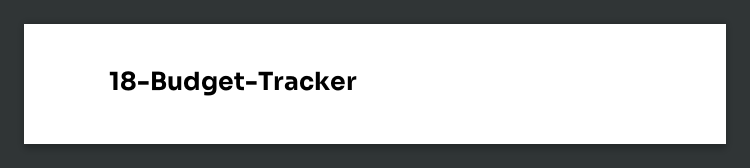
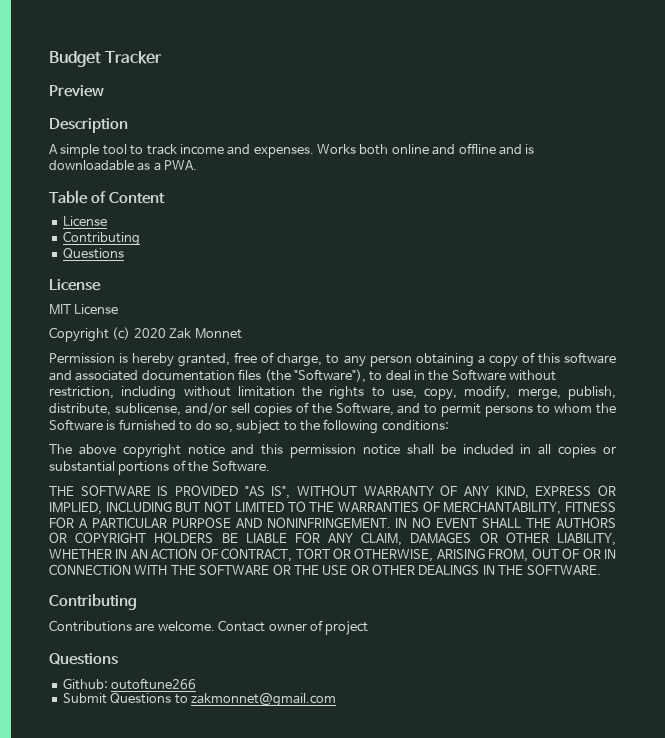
- 18-Budget-Tracker
+ Budget Tracker
+ Preview
+ Description
+ A simple tool to track income and expenses. Works both online and offline and is downloadable as a PWA.
+ Table of Content
+ License
+ Contributing
+ Questions
+ License
+ MIT License
+ Copyright (c) 2020 Zak Monnet
+ Permission is hereby granted, free of charge, to any person obtaining a copy of this software and associated documentation files (the "Software"), to deal in the Software without restriction, including without limitation the rights to use, copy, modify, merge, publish, distribute, sublicense, and/or sell copies of the Software, and to permit persons to whom the Software is furnished to do so, subject to the following conditions:
+ The above copyright notice and this permission notice shall be included in all copies or substantial portions of the Software.
+ THE SOFTWARE IS PROVIDED "AS IS", WITHOUT WARRANTY OF ANY KIND, EXPRESS OR IMPLIED, INCLUDING BUT NOT LIMITED TO THE WARRANTIES OF MERCHANTABILITY, FITNESS FOR A PARTICULAR PURPOSE AND NONINFRINGEMENT. IN NO EVENT SHALL THE AUTHORS OR COPYRIGHT HOLDERS BE LIABLE FOR ANY CLAIM, DAMAGES OR OTHER LIABILITY, WHETHER IN AN ACTION OF CONTRACT, TORT OR OTHERWISE, ARISING FROM, OUT OF OR IN CONNECTION WITH THE SOFTWARE OR THE USE OR OTHER DEALINGS IN THE SOFTWARE.
+ Contributing
+ Contributions are welcome. Contact owner of project
+ Questions
+ Github: outoftune266
+ Submit Questions to zakmonnet@gmail.com

